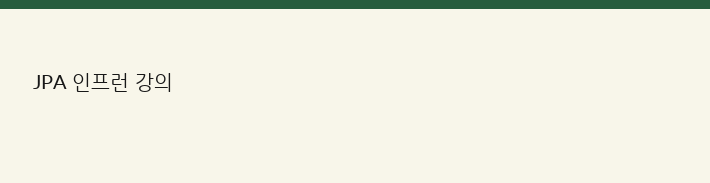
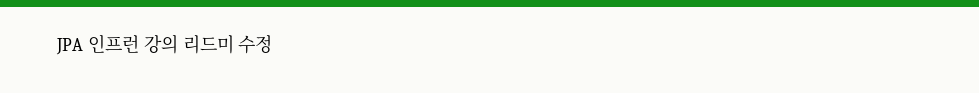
- JPA 인프런 강의
+ JPA 인프런 강의 리드미 수정

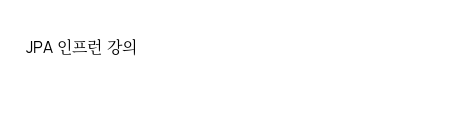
- JPA 인프런 강의 리드미 수정
+ JPA 인프런 강의

